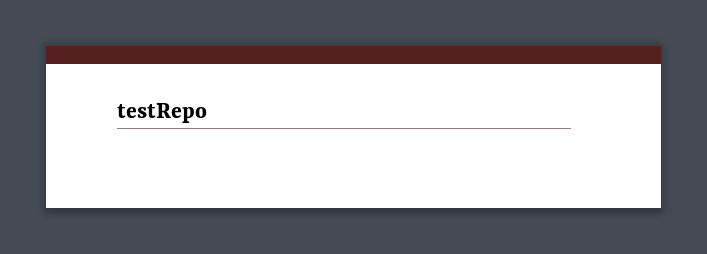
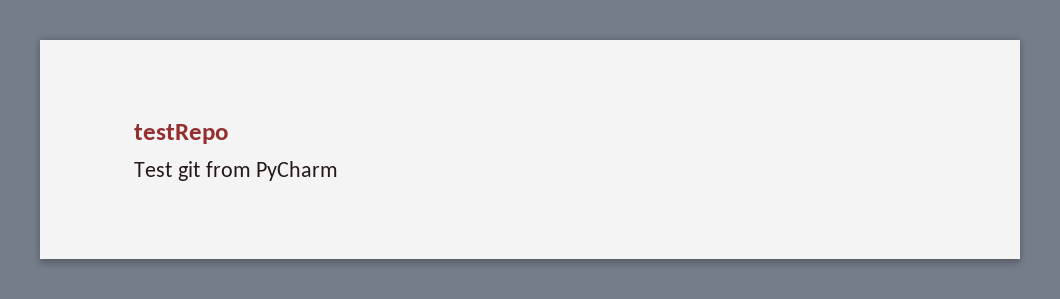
+ Test git from PyCharm

